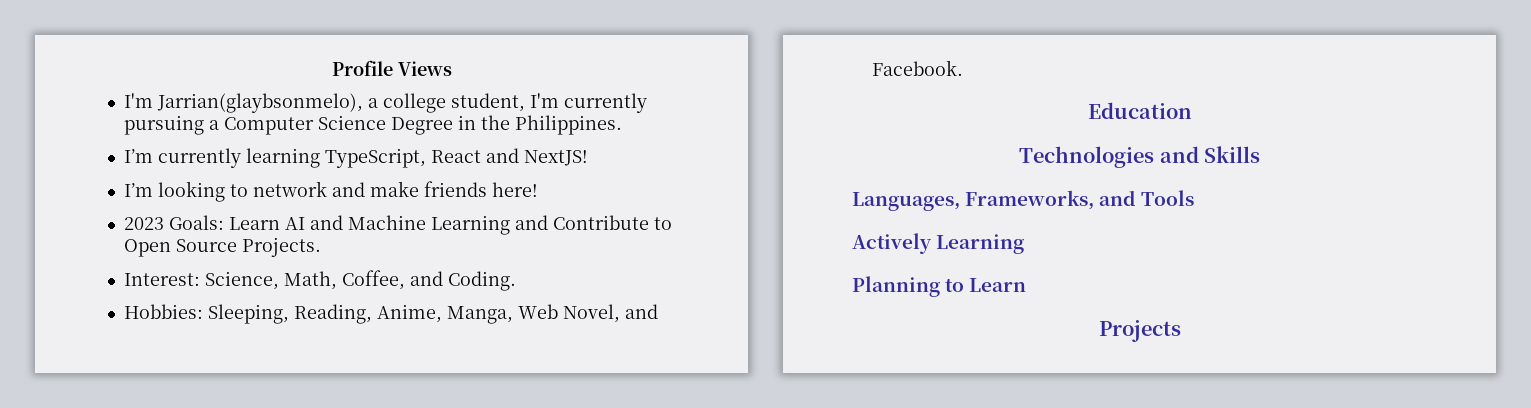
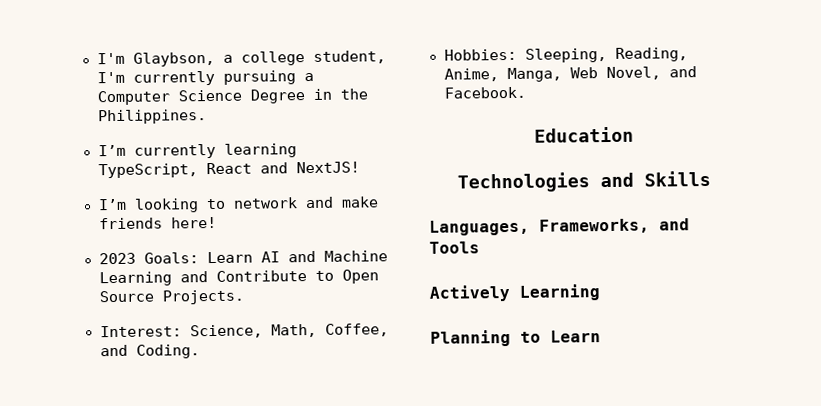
- Profile Views
- I'm Jarrian(glaybsonmelo), a college student, I'm currently pursuing a Computer Science Degree in the Philippines.
+ I'm Glaybson, a college student, I'm currently pursuing a Computer Science Degree in the Philippines.
- Projects

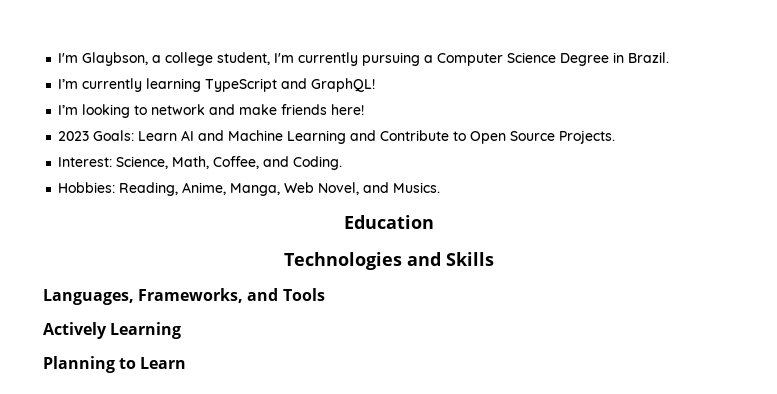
- I'm Glaybson, a college student, I'm currently pursuing a Computer Science Degree in the Philippines.
+ I'm Glaybson, a college student, I'm currently pursuing a Computer Science Degree in Brazil.
- I’m currently learning TypeScript, React and NextJS!
+ I’m currently learning TypeScript and GraphQL!
- Hobbies: Sleeping, Reading, Anime, Manga, Web Novel, and Facebook.
+ Hobbies: Reading, Anime, Manga, Web Novel, and Musics.

